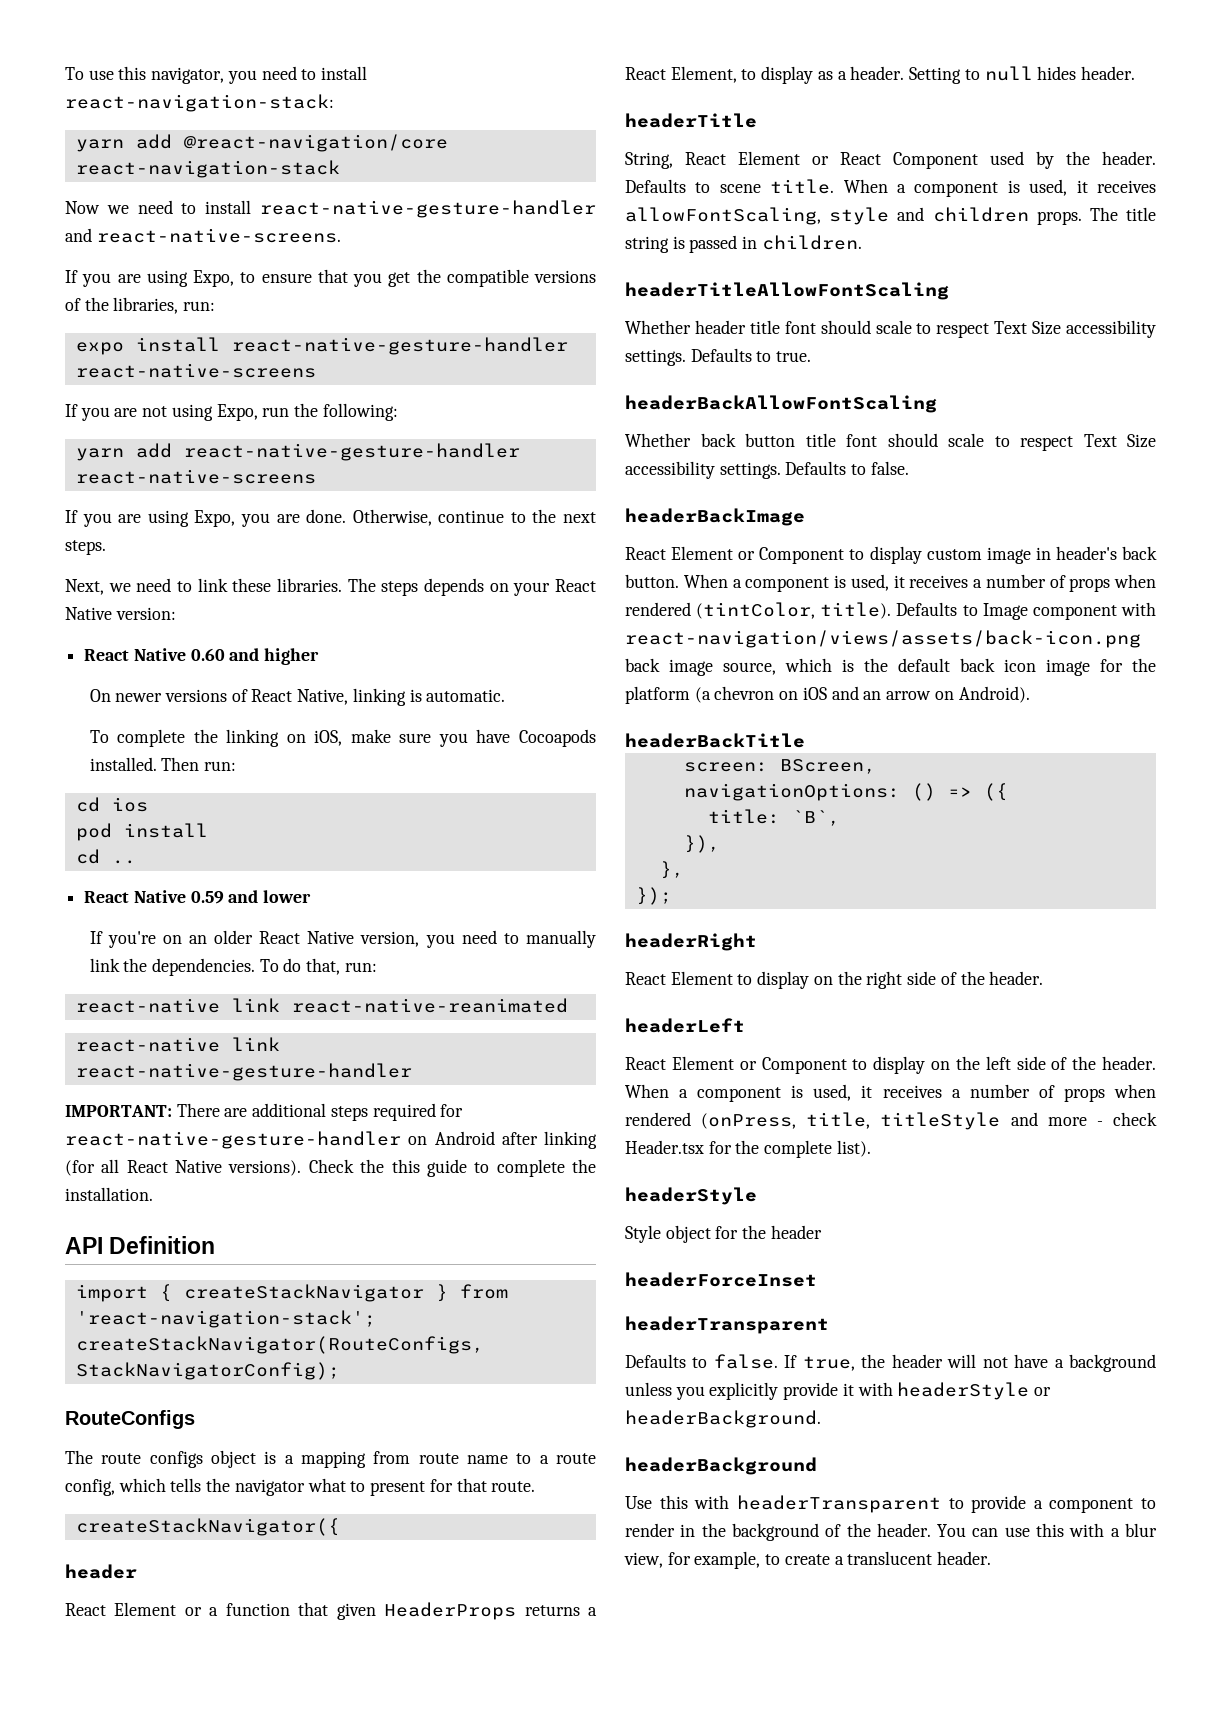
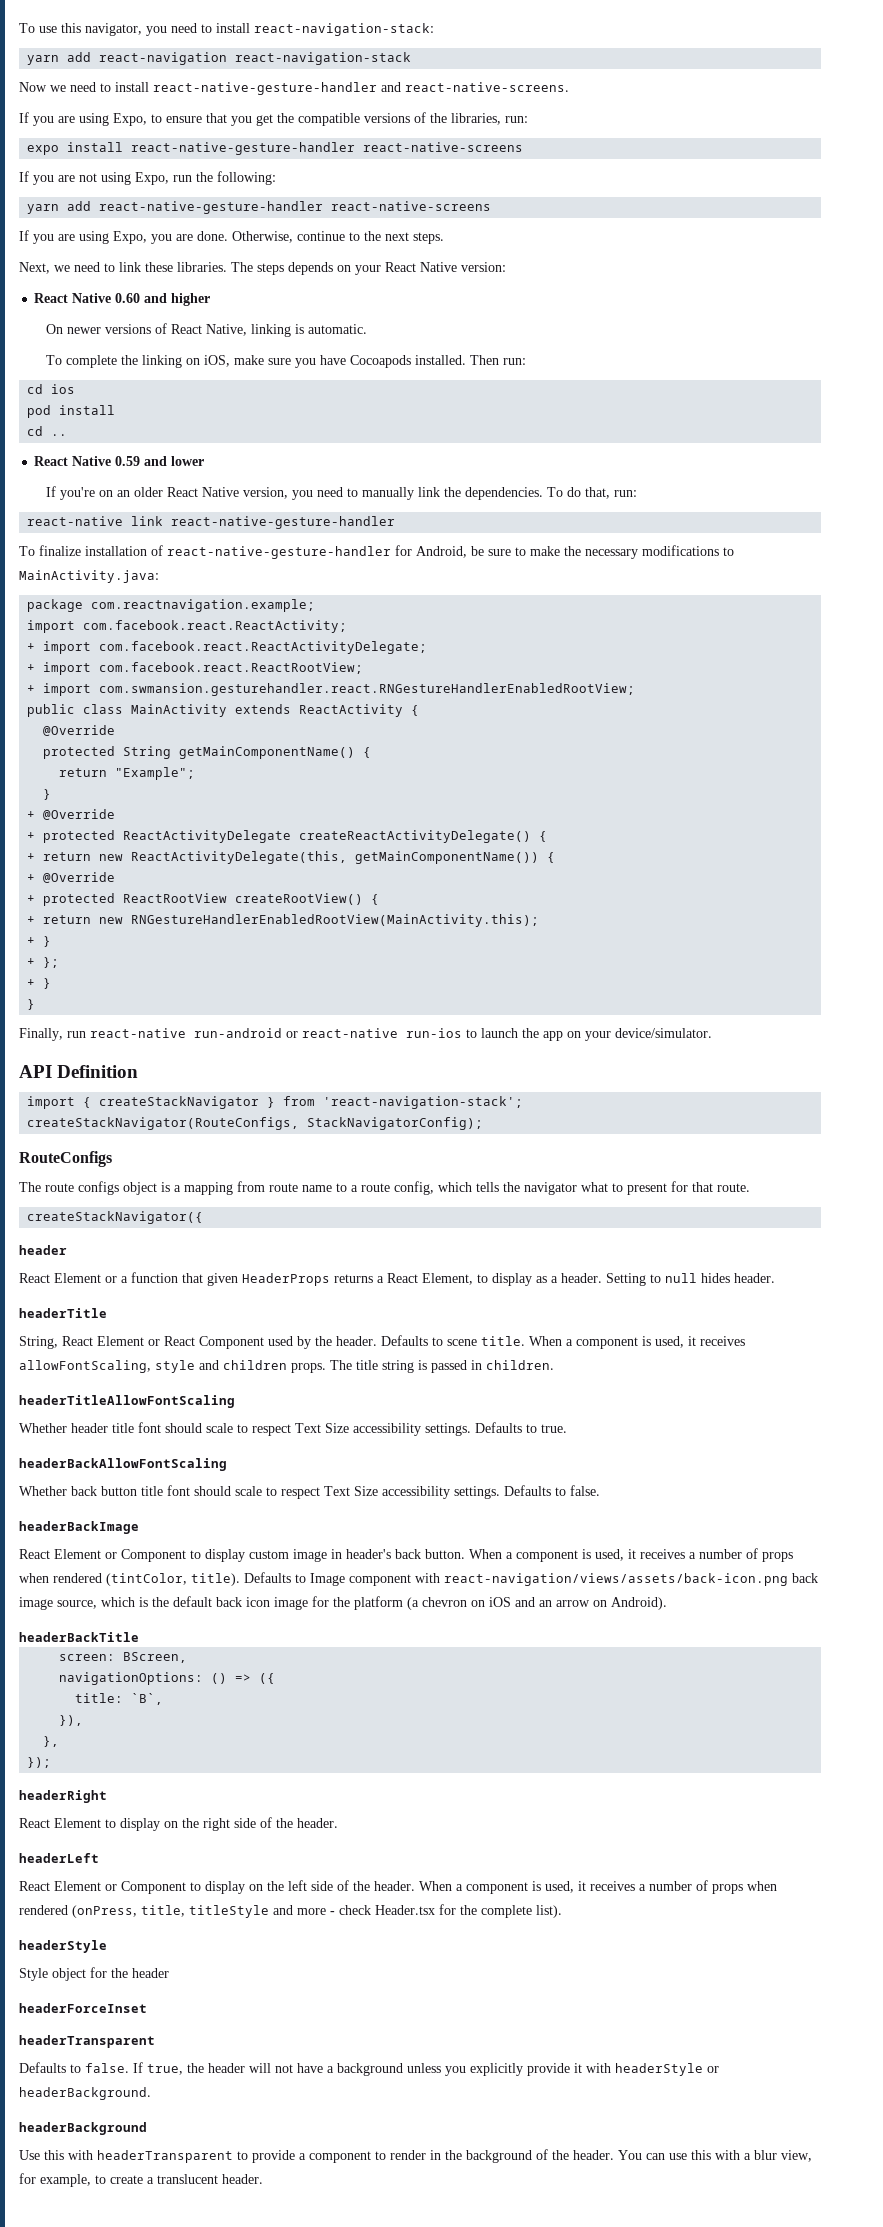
- yarn add @react-navigation/core react-navigation-stack
+ yarn add react-navigation react-navigation-stack
- react-native link react-native-reanimated
- IMPORTANT: There are additional steps required for react-native-gesture-handler on Android after linking (for all React Native versions). Check the this guide to complete the installation.
+ To finalize installation of react-native-gesture-handler for Android, be sure to make the necessary modifications to MainActivity.java:
+ package com.reactnavigation.example;
+ import com.facebook.react.ReactActivity;
+ + import com.facebook.react.ReactActivityDelegate;
+ + import com.facebook.react.ReactRootView;
+ + import com.swmansion.gesturehandler.react.RNGestureHandlerEnabledRootView;
+ public class MainActivity extends ReactActivity {
+ @Override
+ protected String getMainComponentName() {
+ return "Example";
+ }
+ + @Override
+ + protected ReactActivityDelegate createReactActivityDelegate() {
+ + return new ReactActivityDelegate(this, getMainComponentName()) {
+ + @Override
+ + protected ReactRootView createRootView() {
+ + return new RNGestureHandlerEnabledRootView(MainActivity.this);
+ + }
+ + };
+ + }
+ }
+ Finally, run react-native run-android or react-native run-ios to launch the app on your device/simulator.

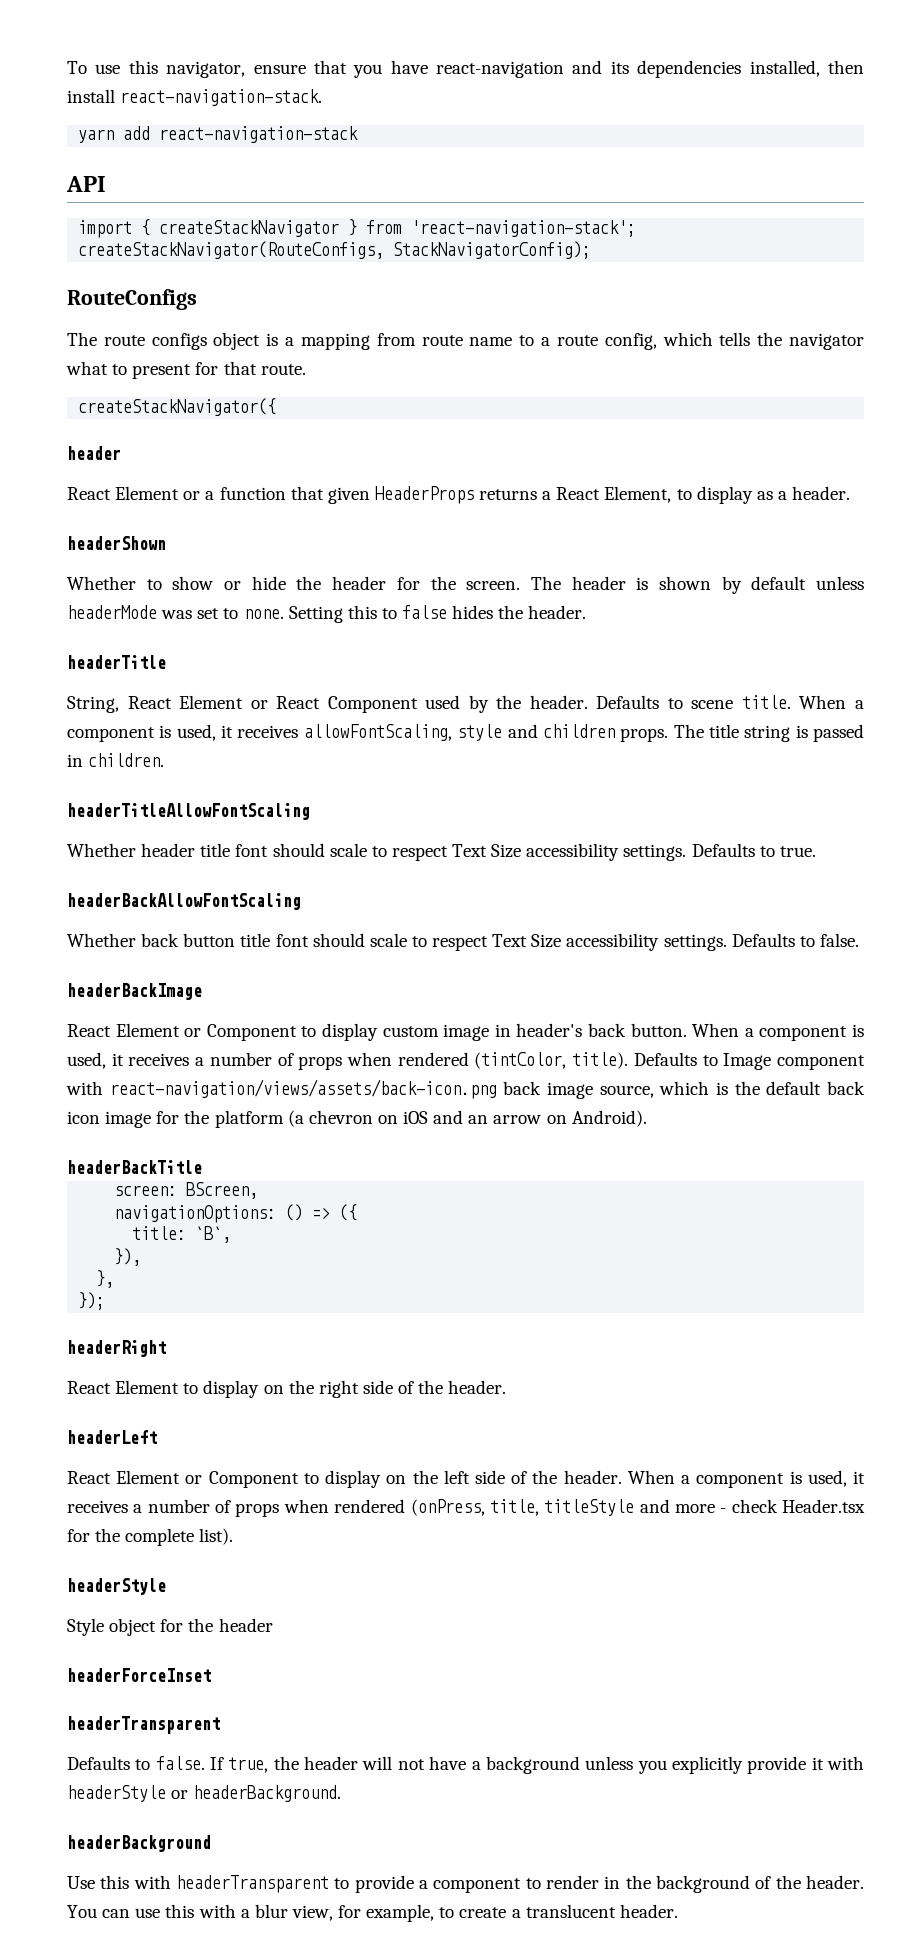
- To use this navigator, you need to install react-navigation-stack:
- yarn add react-navigation react-navigation-stack
+ To use this navigator, ensure that you have react-navigation and its dependencies installed, then install react-navigation-stack.
+ yarn add react-navigation-stack
- Now we need to install react-native-gesture-handler and react-native-screens.
- If you are using Expo, to ensure that you get the compatible versions of the libraries, run:
- expo install react-native-gesture-handler react-native-screens
- If you are not using Expo, run the following:
- yarn add react-native-gesture-handler react-native-screens
- If you are using Expo, you are done. Otherwise, continue to the next steps.
- Next, we need to link these libraries. The steps depends on your React Native version:
- React Native 0.60 and higher
- On newer versions of React Native, linking is automatic.
- To complete the linking on iOS, make sure you have Cocoapods installed. Then run:
- cd ios
- pod install
- cd ..
- React Native 0.59 and lower
- If you're on an older React Native version, you need to manually link the dependencies. To do that, run:
- react-native link react-native-gesture-handler
- To finalize installation of react-native-gesture-handler for Android, be sure to make the necessary modifications to MainActivity.java:
- package com.reactnavigation.example;
- import com.facebook.react.ReactActivity;
- + import com.facebook.react.ReactActivityDelegate;
- + import com.facebook.react.ReactRootView;
- + import com.swmansion.gesturehandler.react.RNGestureHandlerEnabledRootView;
- public class MainActivity extends ReactActivity {
- @Override
- protected String getMainComponentName() {
- return "Example";
- }
- + @Override
- + protected ReactActivityDelegate createReactActivityDelegate() {
- + return new ReactActivityDelegate(this, getMainComponentName()) {
- + @Override
- + protected ReactRootView createRootView() {
- + return new RNGestureHandlerEnabledRootView(MainActivity.this);
- + }
- + };
- + }
- }
- Finally, run react-native run-android or react-native run-ios to launch the app on your device/simulator.
- API Definition
+ API
- React Element or a function that given HeaderProps returns a React Element, to display as a header. Setting to null hides header.
+ React Element or a function that given HeaderProps returns a React Element, to display as a header.
+ headerShown
+ Whether to show or hide the header for the screen. The header is shown by default unless headerMode was set to none. Setting this to false hides the header.

